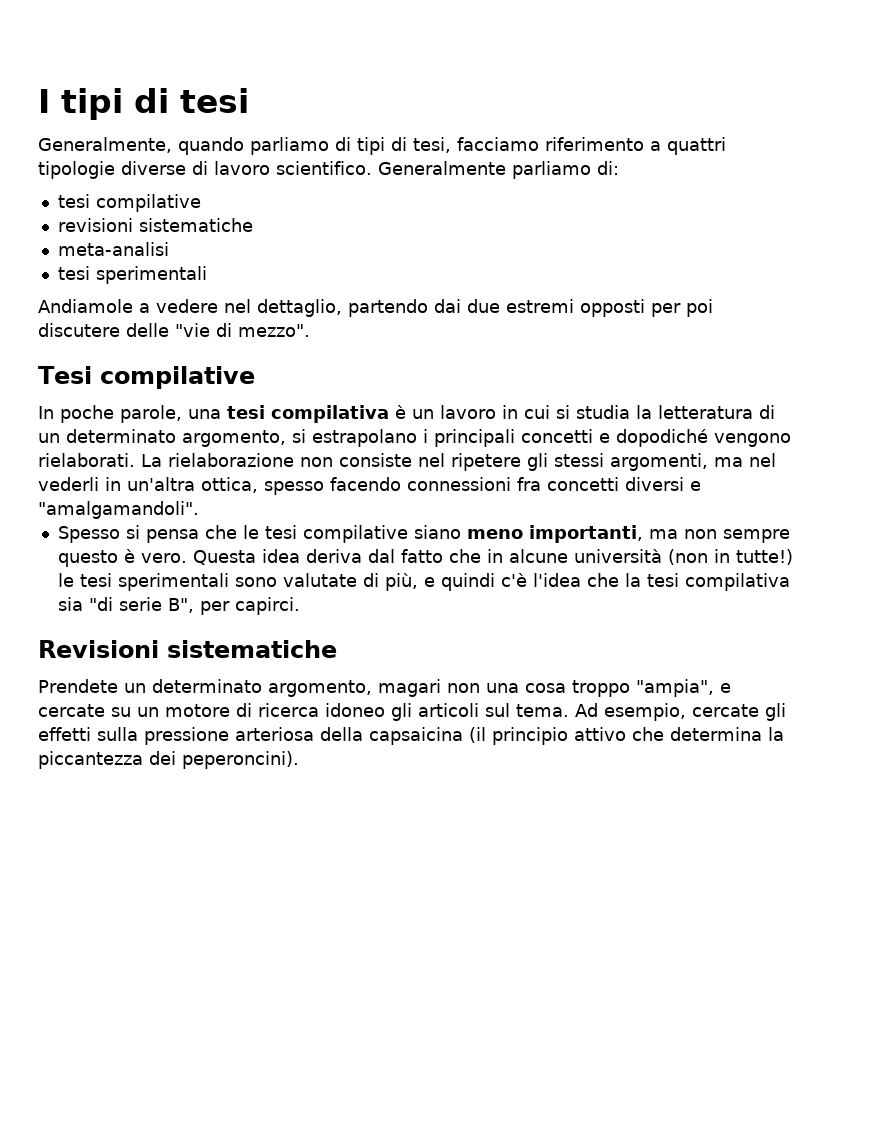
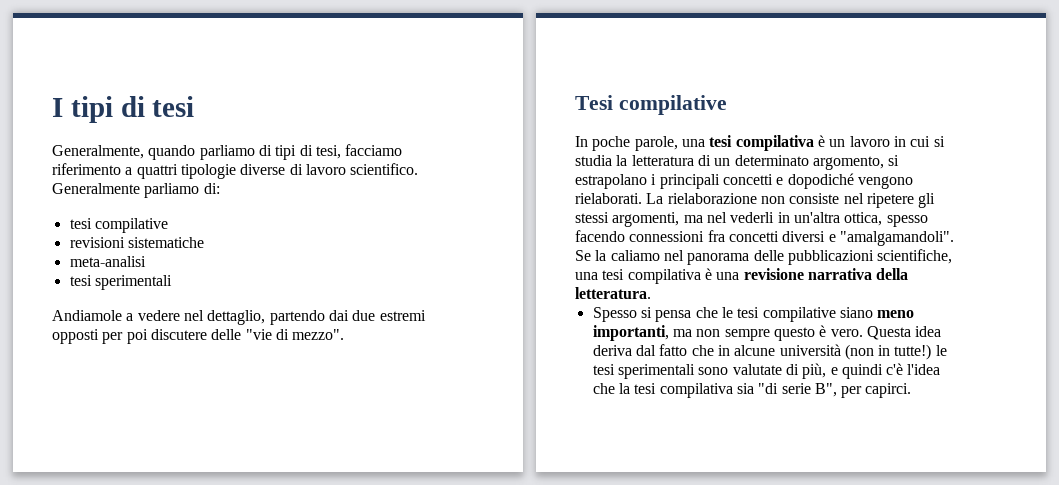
+ Se la caliamo nel panorama delle pubblicazioni scientifiche, una tesi compilativa è una revisione narrativa della letteratura.
- Revisioni sistematiche
- Prendete un determinato argomento, magari non una cosa troppo "ampia", e cercate su un motore di ricerca idoneo gli articoli sul tema. Ad esempio, cercate gli effetti sulla pressione arteriosa della capsaicina (il principio attivo che determina la piccantezza dei peperoncini).

